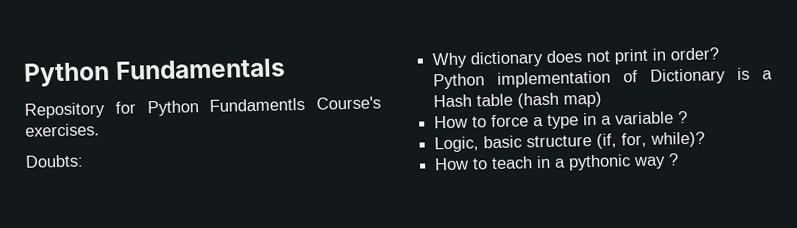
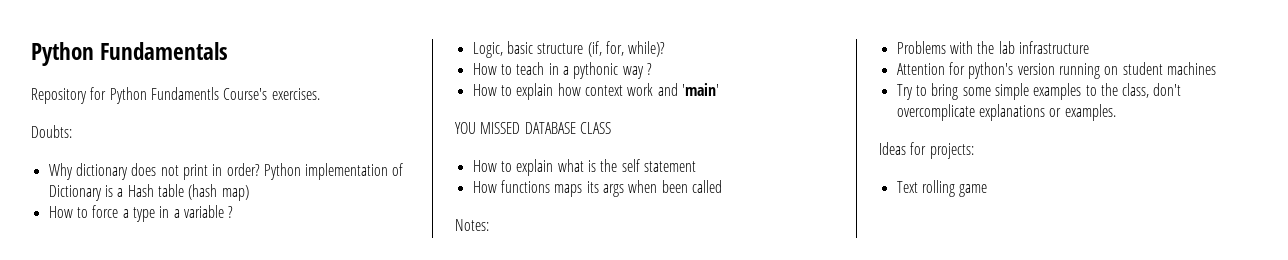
+ How to explain how context work and 'main'
+ YOU MISSED DATABASE CLASS
+ How to explain what is the self statement
+ How functions maps its args when been called
+ Notes:
+ Problems with the lab infrastructure
+ Attention for python's version running on student machines
+ Try to bring some simple examples to the class, don't overcomplicate explanations or examples.
+ Ideas for projects:
+ Text rolling game

